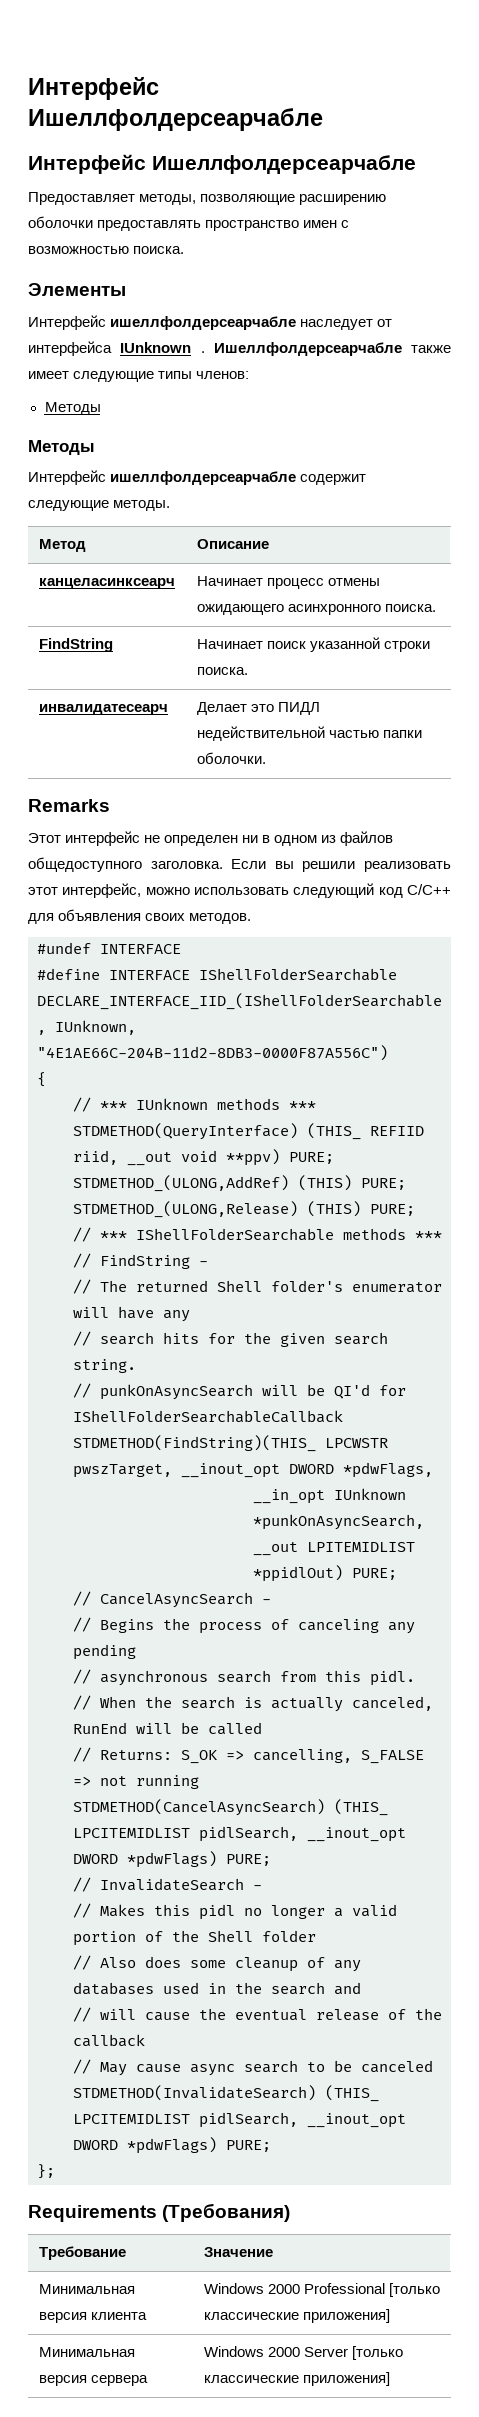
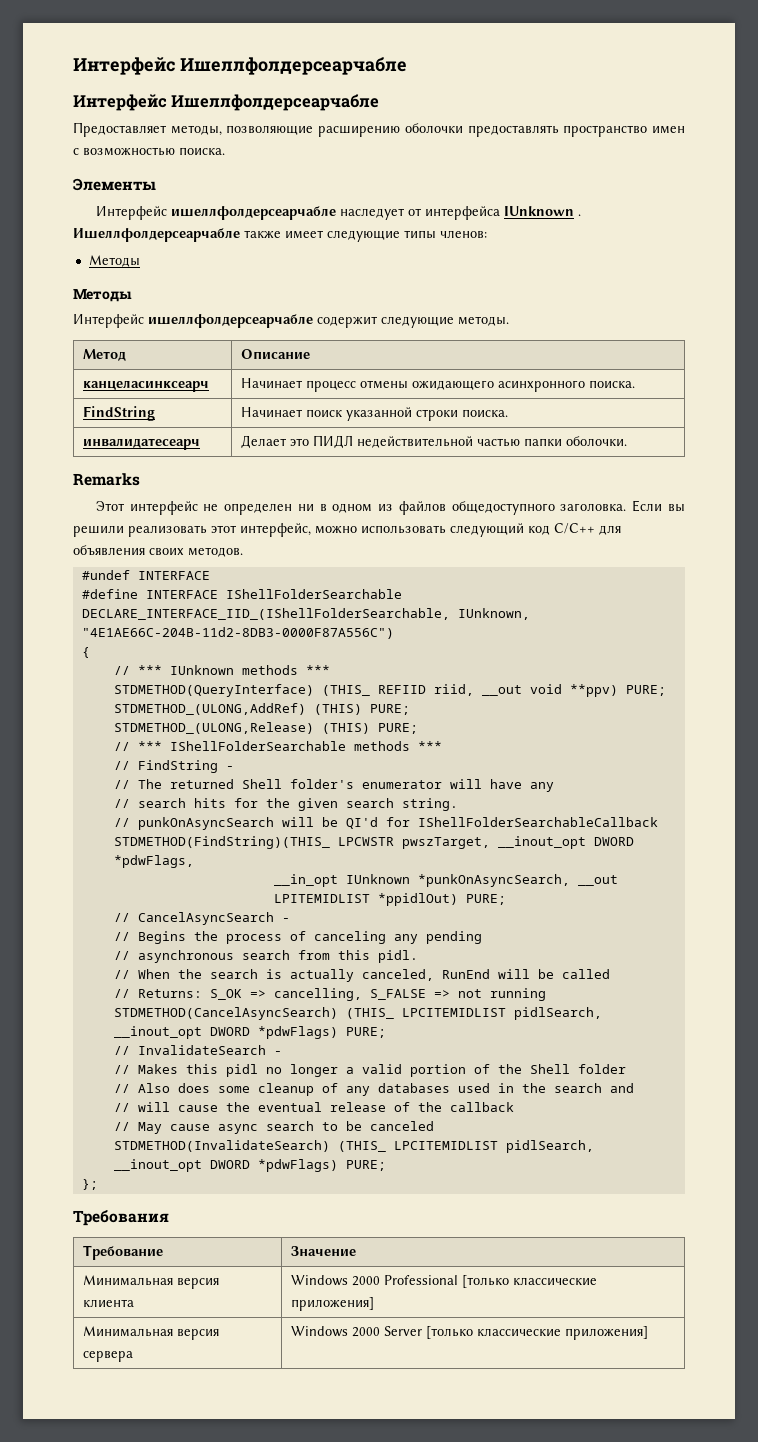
- Requirements (Требования)
+ Требования

